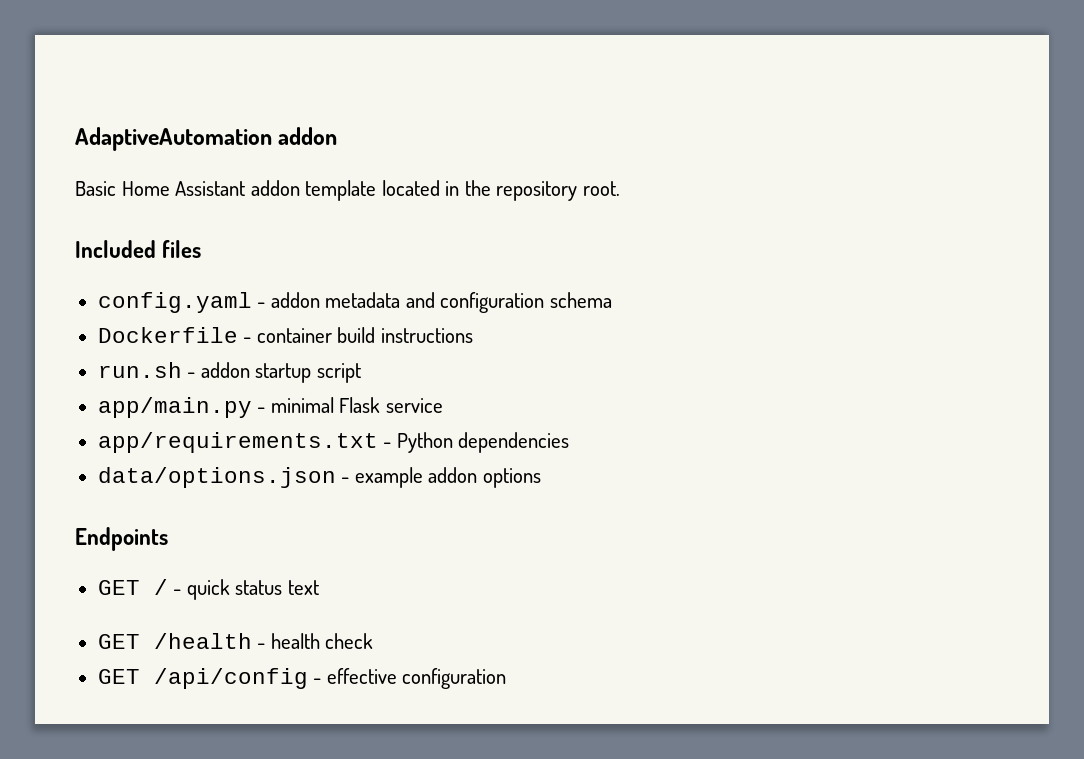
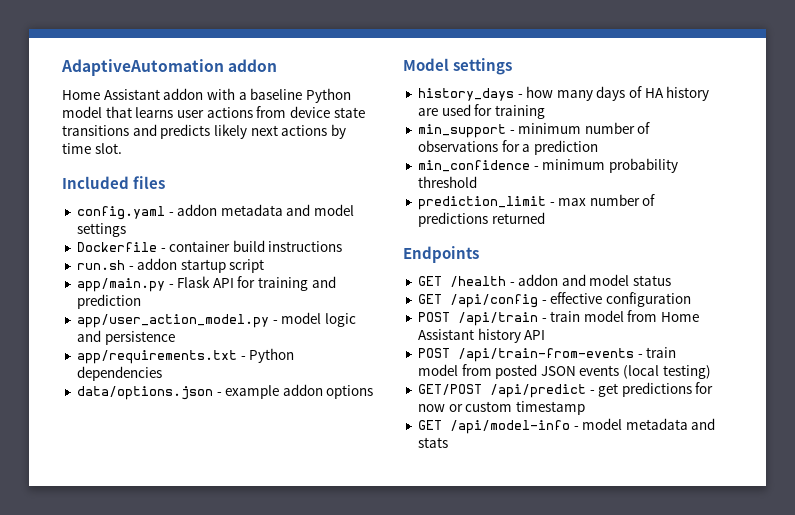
- Basic Home Assistant addon template located in the repository root.
+ Home Assistant addon with a baseline Python model that learns user actions from device state transitions and predicts likely next actions by time slot.
- config.yaml - addon metadata and configuration schema
+ config.yaml - addon metadata and model settings
- app/main.py - minimal Flask service
+ app/main.py - Flask API for training and prediction
+ app/user_action_model.py - model logic and persistence
+ Model settings
+ history_days - how many days of HA history are used for training
+ min_support - minimum number of observations for a prediction
+ min_confidence - minimum probability threshold
+ prediction_limit - max number of predictions returned
  Endpoints
- GET / - quick status text
- GET /health - health check
+ GET /health - addon and model status
+ POST /api/train - train model from Home Assistant history API
+ POST /api/train-from-events - train model from posted JSON events (local testing)
+ GET/POST /api/predict - get predictions for now or custom timestamp
+ GET /api/model-info - model metadata and stats

